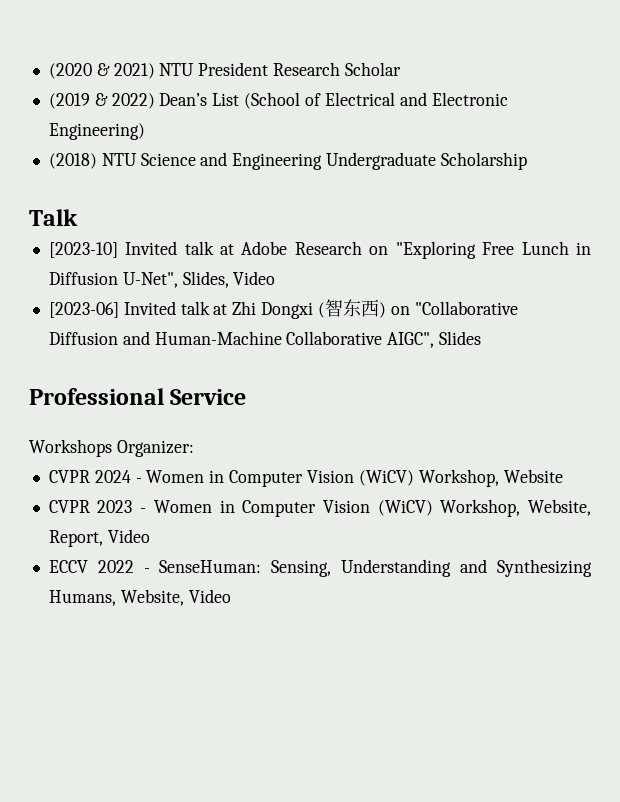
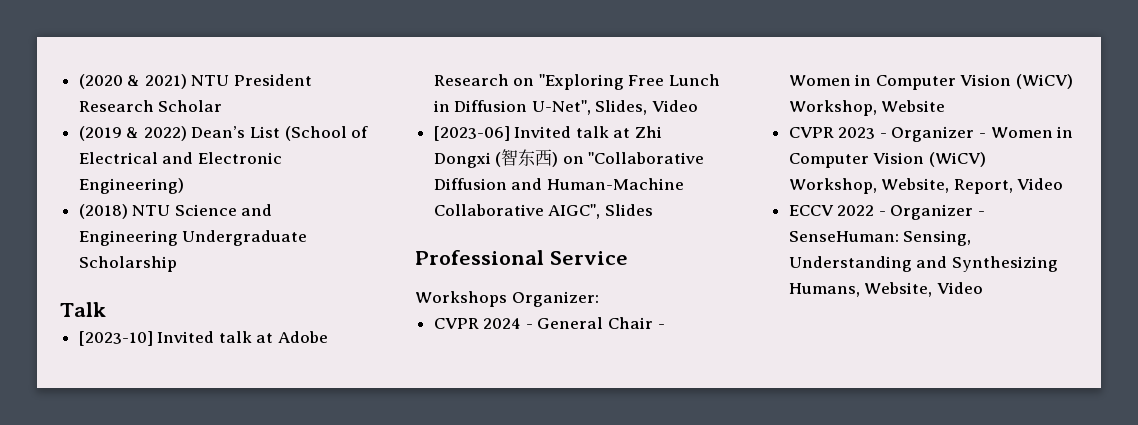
- CVPR 2024 - Women in Computer Vision (WiCV) Workshop, Website
+ CVPR 2024 - General Chair - Women in Computer Vision (WiCV) Workshop, Website
- CVPR 2023 - Women in Computer Vision (WiCV) Workshop, Website, Report, Video
+ CVPR 2023 - Organizer - Women in Computer Vision (WiCV) Workshop, Website, Report, Video
- ECCV 2022 - SenseHuman: Sensing, Understanding and Synthesizing Humans, Website, Video
+ ECCV 2022 - Organizer - SenseHuman: Sensing, Understanding and Synthesizing Humans, Website, Video

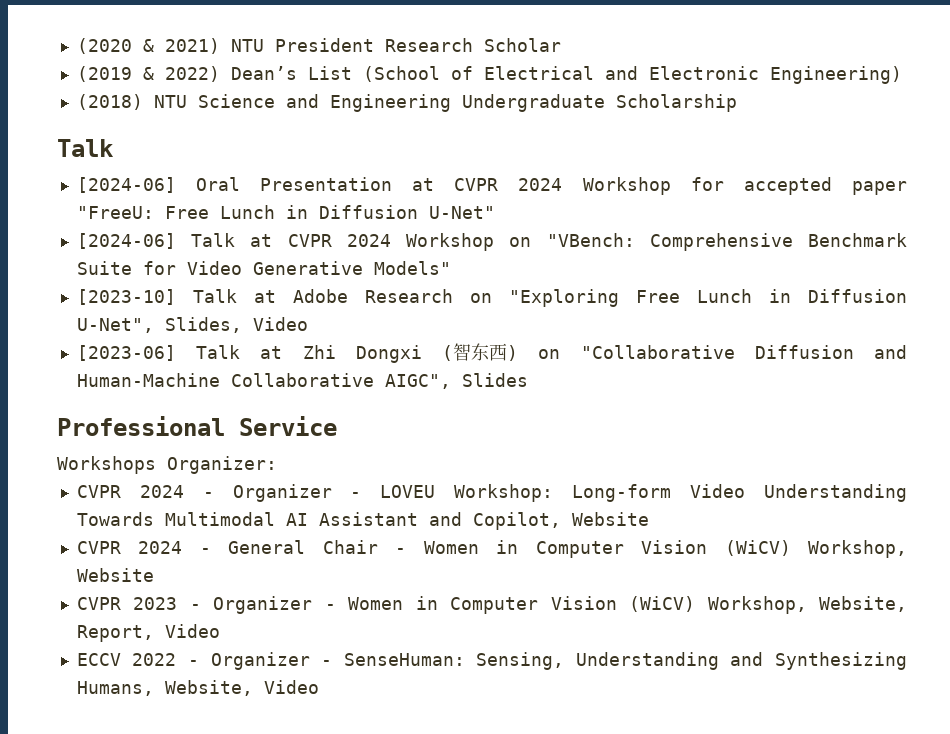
+ [2024-06] Oral Presentation at CVPR 2024 Workshop for accepted paper "FreeU: Free Lunch in Diffusion U-Net"
+ [2024-06] Talk at CVPR 2024 Workshop on "VBench: Comprehensive Benchmark Suite for Video Generative Models"
- [2023-10] Invited talk at Adobe Research on "Exploring Free Lunch in Diffusion U-Net", Slides, Video
+ [2023-10] Talk at Adobe Research on "Exploring Free Lunch in Diffusion U-Net", Slides, Video
- [2023-06] Invited talk at Zhi Dongxi (智东西) on "Collaborative Diffusion and Human-Machine Collaborative AIGC", Slides
+ [2023-06] Talk at Zhi Dongxi (智东西) on "Collaborative Diffusion and Human-Machine Collaborative AIGC", Slides
+ CVPR 2024 - Organizer - LOVEU Workshop: Long-form Video Understanding Towards Multimodal AI Assistant and Copilot, Website

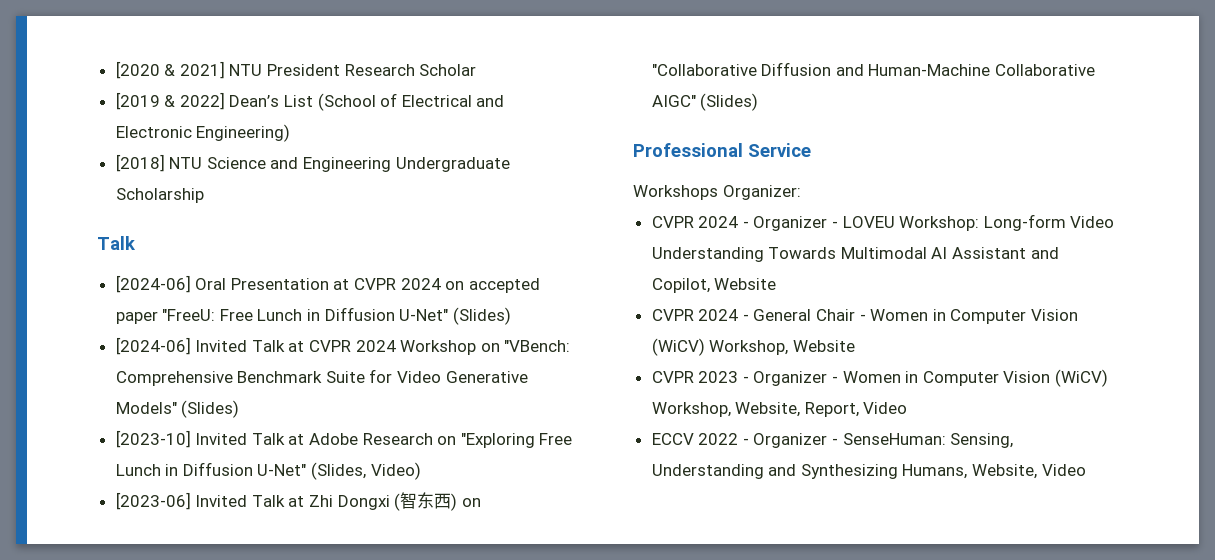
- (2020 & 2021) NTU President Research Scholar
+ [2020 & 2021] NTU President Research Scholar
- (2019 & 2022) Dean’s List (School of Electrical and Electronic Engineering)
+ [2019 & 2022] Dean’s List (School of Electrical and Electronic Engineering)
- (2018) NTU Science and Engineering Undergraduate Scholarship
+ [2018] NTU Science and Engineering Undergraduate Scholarship
- [2024-06] Oral Presentation at CVPR 2024 Workshop for accepted paper "FreeU: Free Lunch in Diffusion U-Net"
- [2024-06] Talk at CVPR 2024 Workshop on "VBench: Comprehensive Benchmark Suite for Video Generative Models"
+ [2024-06] Oral Presentation at CVPR 2024 on accepted paper "FreeU: Free Lunch in Diffusion U-Net" (Slides)
+ [2024-06] Invited Talk at CVPR 2024 Workshop on "VBench: Comprehensive Benchmark Suite for Video Generative Models" (Slides)
- [2023-10] Talk at Adobe Research on "Exploring Free Lunch in Diffusion U-Net", Slides, Video
+ [2023-10] Invited Talk at Adobe Research on "Exploring Free Lunch in Diffusion U-Net" (Slides, Video)
- [2023-06] Talk at Zhi Dongxi (智东西) on "Collaborative Diffusion and Human-Machine Collaborative AIGC", Slides
+ [2023-06] Invited Talk at Zhi Dongxi (智东西) on "Collaborative Diffusion and Human-Machine Collaborative AIGC" (Slides)

